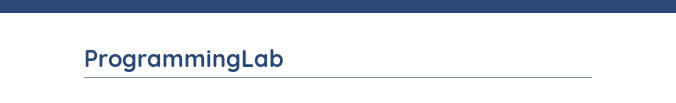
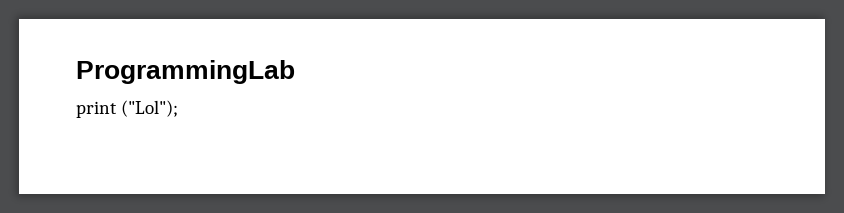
+ print ("Lol");

